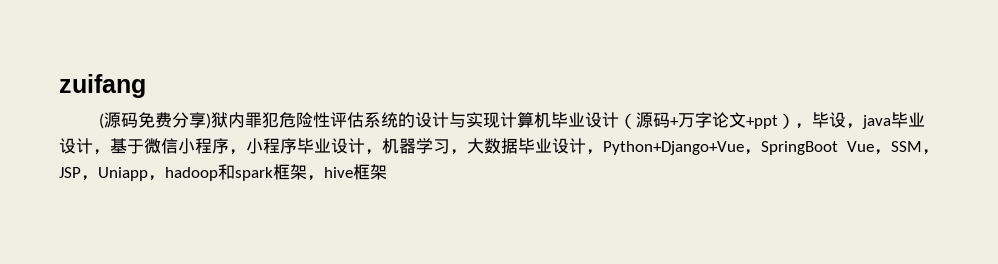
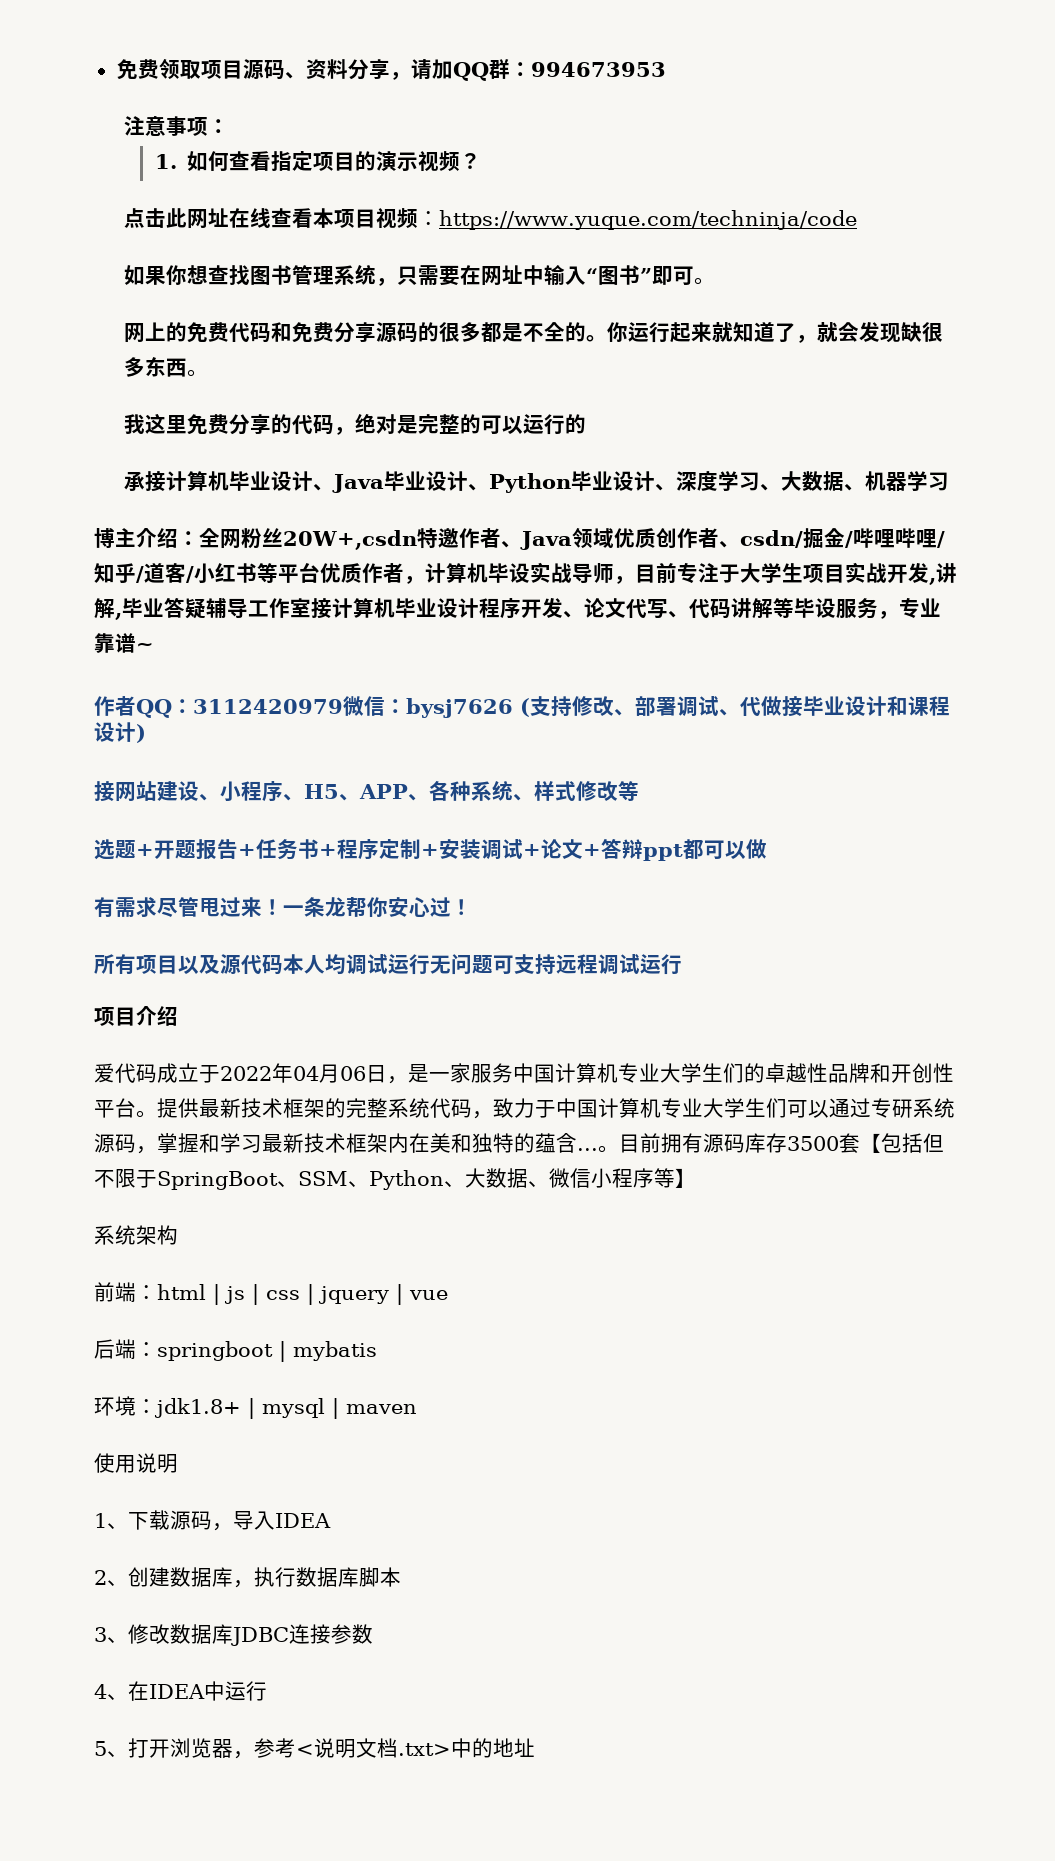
- zuifang
- (源码免费分享)狱内罪犯危险性评估系统的设计与实现计算机毕业设计（源码+万字论文+ppt），毕设，java毕业设计，基于微信小程序，小程序毕业设计，机器学习，大数据毕业设计，Python+Django+Vue，SpringBoot Vue，SSM，JSP，Uniapp，hadoop和spark框架，hive框架
+ 免费领取项目源码、资料分享，请加QQ群：994673953
+ 注意事项：
+ 1.如何查看指定项目的演示视频？
+ 点击此网址在线查看本项目视频：https://www.yuque.com/techninja/code
+ 如果你想查找图书管理系统，只需要在网址中输入“图书”即可。
+ 网上的免费代码和免费分享源码的很多都是不全的。你运行起来就知道了，就会发现缺很多东西。
+ 我这里免费分享的代码，绝对是完整的可以运行的
+ 承接计算机毕业设计、Java毕业设计、Python毕业设计、深度学习、大数据、机器学习
+ 博主介绍：全网粉丝20W+,csdn特邀作者、Java领域优质创作者、csdn/掘金/哔哩哔哩/知乎/道客/小红书等平台优质作者，计算机毕设实战导师，目前专注于大学生项目实战开发,讲解,毕业答疑辅导工作室接计算机毕业设计程序开发、论文代写、代码讲解等毕设服务，专业靠谱~
+ 作者QQ：3112420979微信：bysj7626 (支持修改、部署调试、代做接毕业设计和课程设计)
+ 接网站建设、小程序、H5、APP、各种系统、样式修改等
+ 选题+开题报告+任务书+程序定制+安装调试+论文+答辩ppt都可以做
+ 有需求尽管甩过来！一条龙帮你安心过！
+ 所有项目以及源代码本人均调试运行无问题可支持远程调试运行
+ 项目介绍
+ 爱代码成立于2022年04月06日，是一家服务中国计算机专业大学生们的卓越性品牌和开创性平台。提供最新技术框架的完整系统代码，致力于中国计算机专业大学生们可以通过专研系统源码，掌握和学习最新技术框架内在美和独特的蕴含...。目前拥有源码库存3500套【包括但不限于SpringBoot、SSM、Python、大数据、微信小程序等】
+ 系统架构
+ 前端：html | js | css | jquery | vue
+ 后端：springboot | mybatis
+ 环境：jdk1.8+ | mysql | maven
+ 使用说明
+ 1、下载源码，导入IDEA
+ 2、创建数据库，执行数据库脚本
+ 3、修改数据库JDBC连接参数
+ 4、在IDEA中运行
+ 5、打开浏览器，参考<说明文档.txt>中的地址

